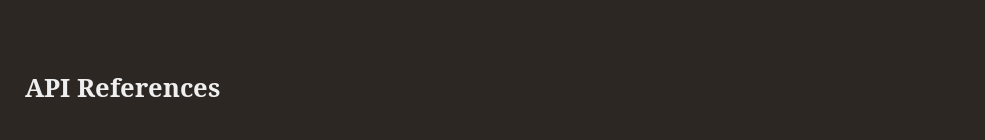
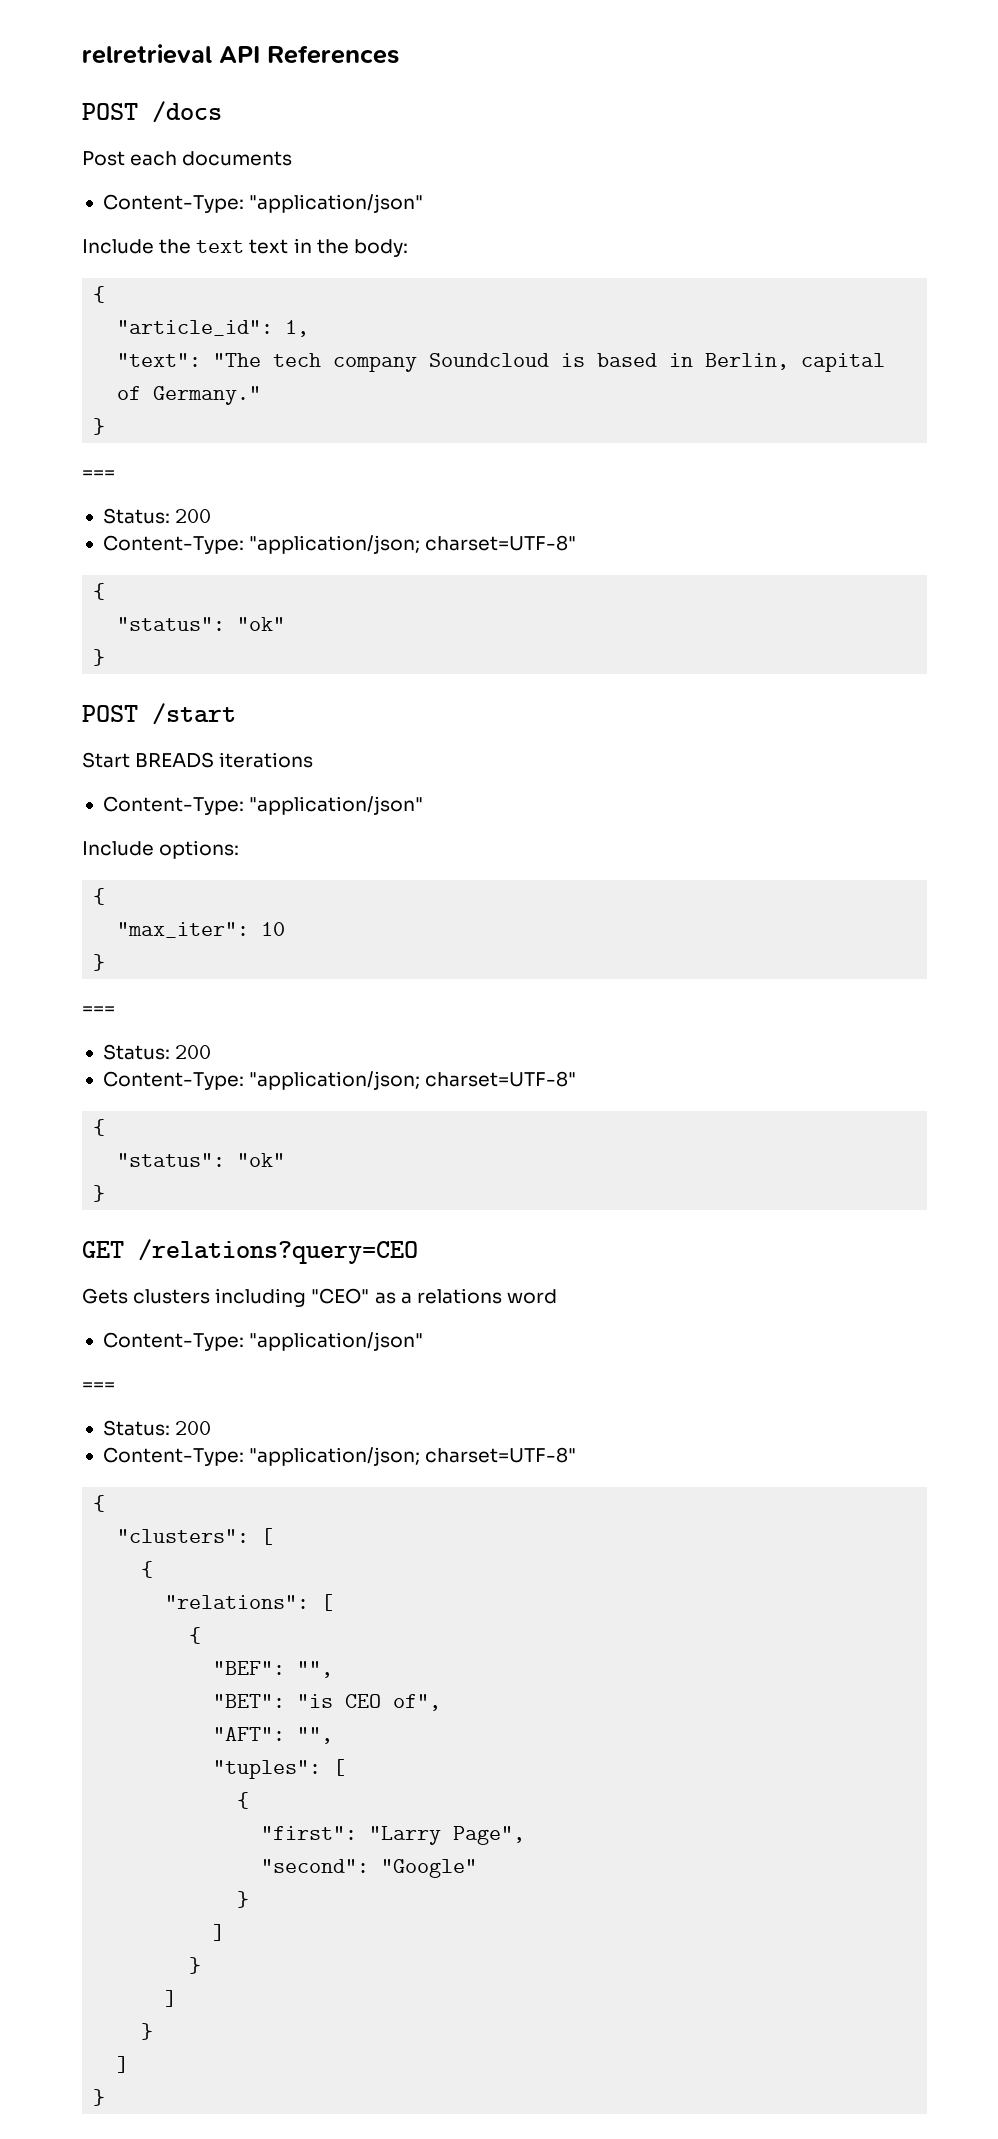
- API References
+ relretrieval API References
+ POST /docs
+ Post each documents
+ Content-Type: "application/json"
+ Include the text text in the body:
+ {
+ "article_id": 1,
+ "text": "The tech company Soundcloud is based in Berlin, capital of Germany."
+ }
+ ===
+ Status: 200
+ Content-Type: "application/json; charset=UTF-8"
+ {
+ "status": "ok"
+ }
+ POST /start
+ Start BREADS iterations
+ Content-Type: "application/json"
+ Include options:
+ {
+ "max_iter": 10
+ }
+ ===
+ Status: 200
+ Content-Type: "application/json; charset=UTF-8"
+ {
+ "status": "ok"
+ }
+ GET /relations?query=CEO
+ Gets clusters including "CEO" as a relations word
+ Content-Type: "application/json"
+ ===
+ Status: 200
+ Content-Type: "application/json; charset=UTF-8"
+ {
+ "clusters": [
+ {
+ "relations": [
+ {
+ "BEF": "",
+ "BET": "is CEO of",
+ "AFT": "",
+ "tuples": [
+ {
+ "first": "Larry Page",
+ "second": "Google"
+ }
+ ]
+ }
+ ]
+ }
+ ]
+ }

